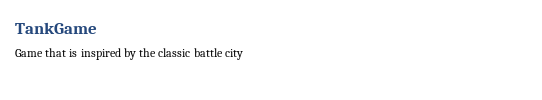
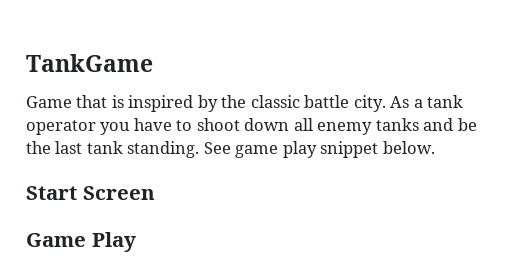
- Game that is inspired by the classic battle city
+ Game that is inspired by the classic battle city. As a tank operator you have to shoot down all enemy tanks and be the last tank standing. See game play snippet below.
+ Start Screen
+ Game Play

